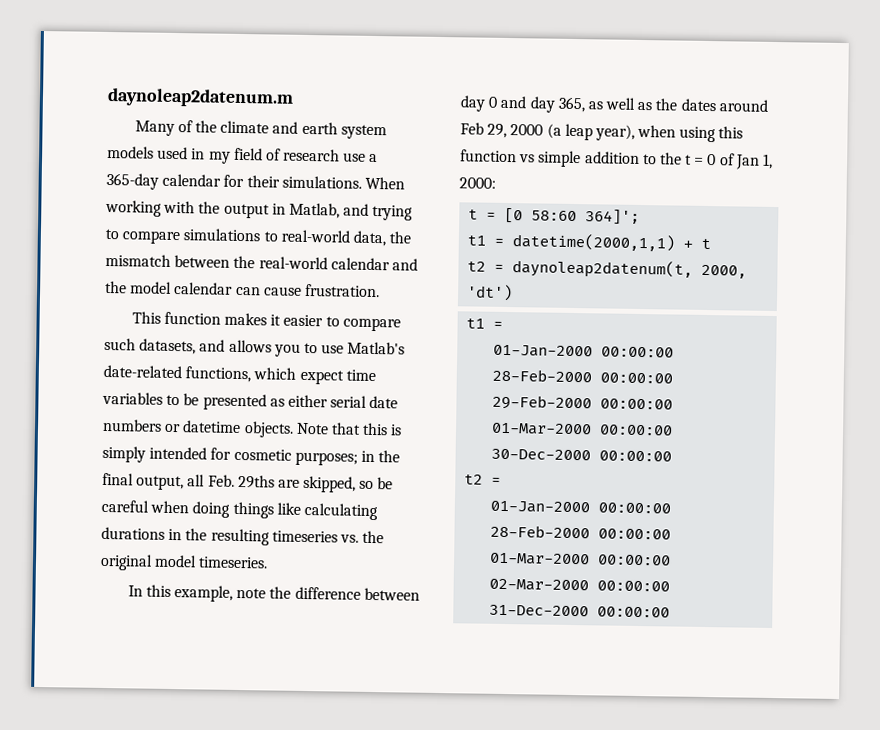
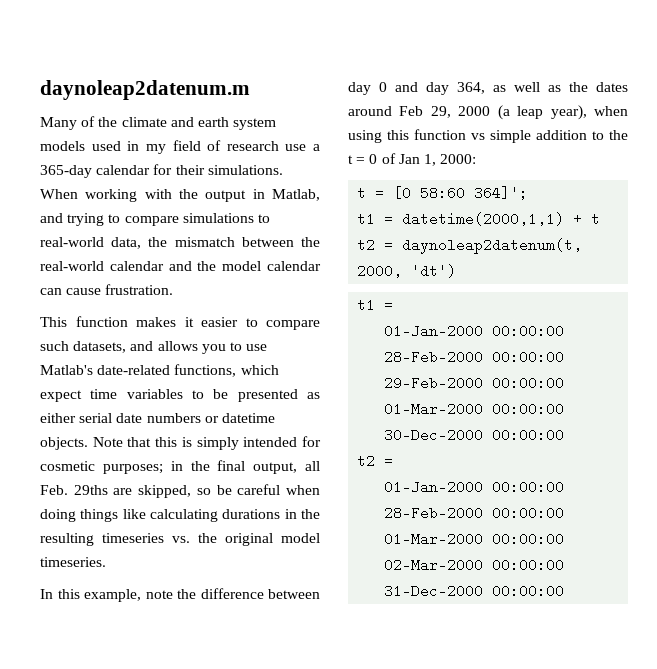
- In this example, note the difference between day 0 and day 365, as well as the dates around Feb 29, 2000 (a leap year), when using this function vs simple addition to the t = 0 of Jan 1, 2000:
+ In this example, note the difference between day 0 and day 364, as well as the dates around Feb 29, 2000 (a leap year), when using this function vs simple addition to the t = 0 of Jan 1, 2000:

